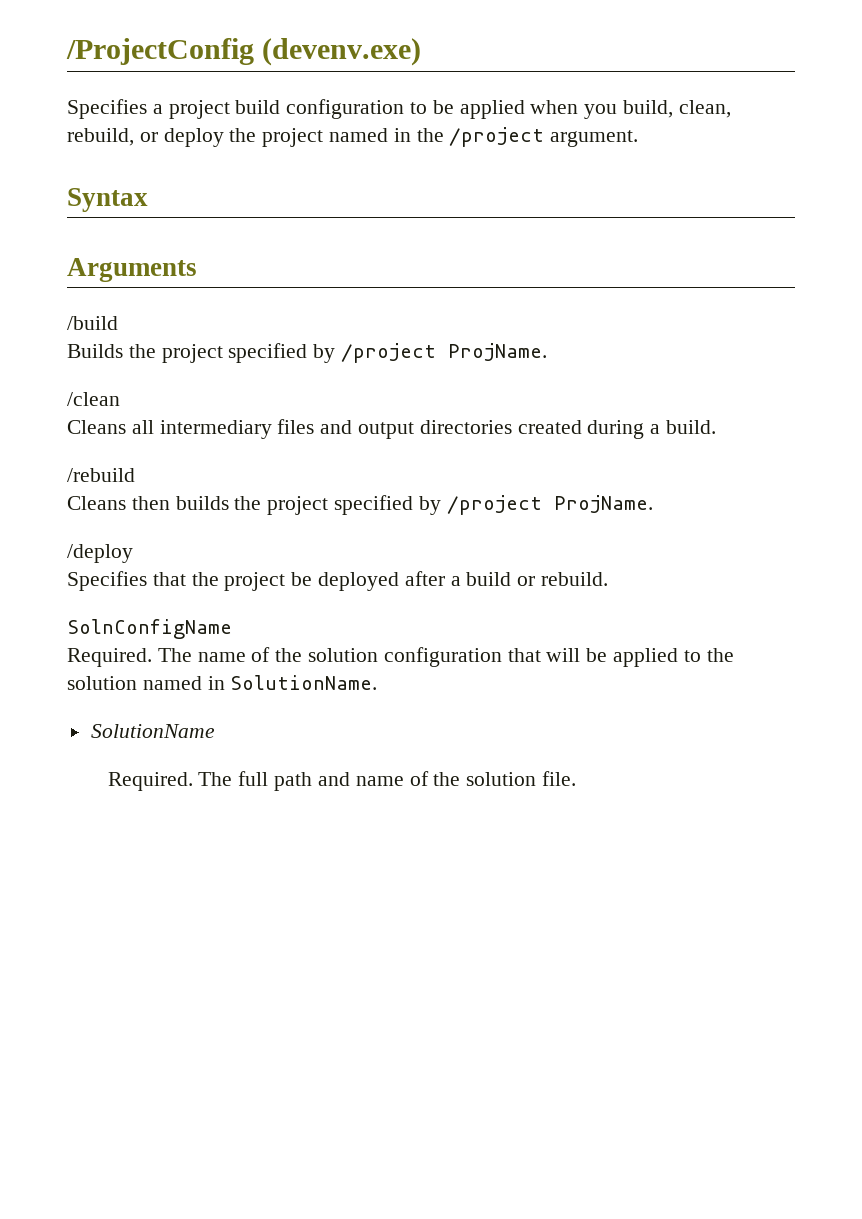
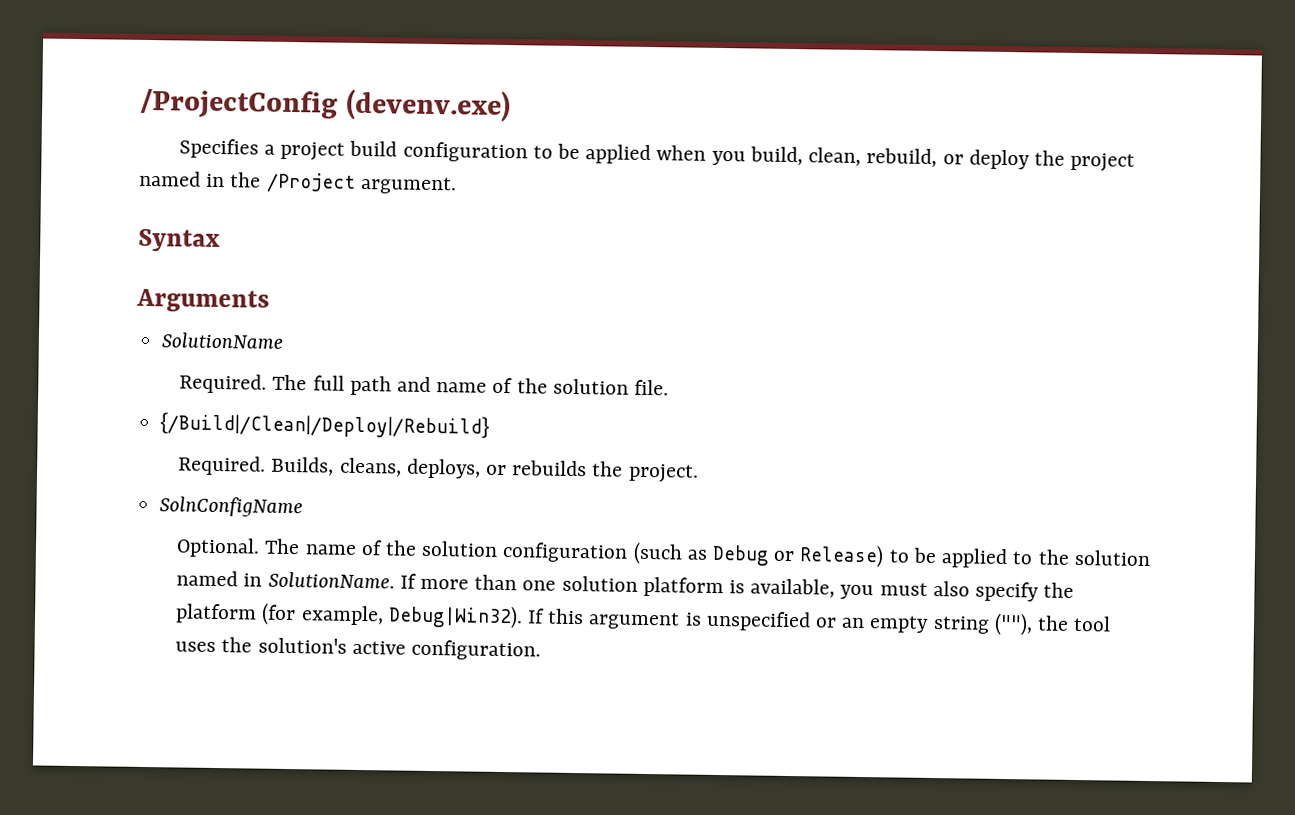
- Specifies a project build configuration to be applied when you build, clean, rebuild, or deploy the project named in the /project argument.
+ Specifies a project build configuration to be applied when you build, clean, rebuild, or deploy the project named in the /Project argument.
- /build
- Builds the project specified by /project ProjName.
- /clean
- Cleans all intermediary files and output directories created during a build.
- /rebuild
- Cleans then builds the project specified by /project ProjName.
- /deploy
- Specifies that the project be deployed after a build or rebuild.
- SolnConfigName
- Required. The name of the solution configuration that will be applied to the solution named in SolutionName.
+ {/Build|/Clean|/Deploy|/Rebuild}
+ Required. Builds, cleans, deploys, or rebuilds the project.
+ SolnConfigName
+ Optional. The name of the solution configuration (such as Debug or Release) to be applied to the solution named in SolutionName. If more than one solution platform is available, you must also specify the platform (for example, Debug|Win32). If this argument is unspecified or an empty string (""), the tool uses the solution's active configuration.

